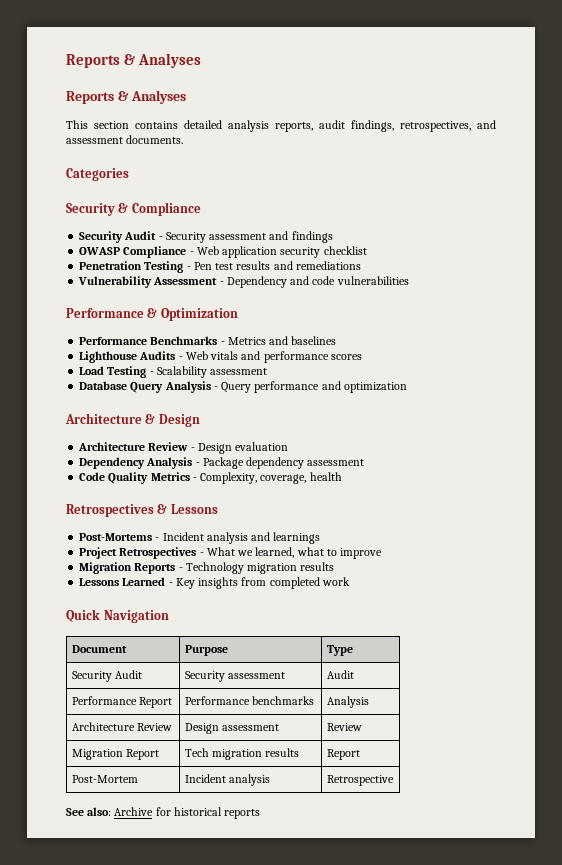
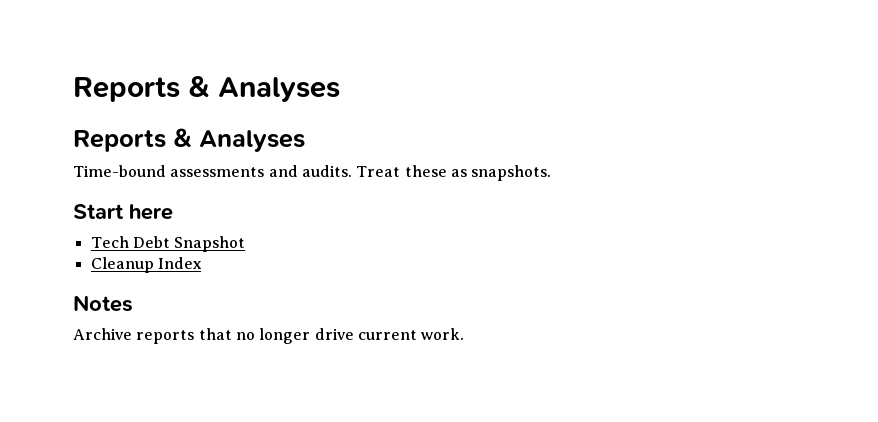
- This section contains detailed analysis reports, audit findings, retrospectives, and assessment documents.
- Categories
- Security & Compliance
- Security Audit - Security assessment and findings
- OWASP Compliance - Web application security checklist
- Penetration Testing - Pen test results and remediations
- Vulnerability Assessment - Dependency and code vulnerabilities
- Performance & Optimization
- Performance Benchmarks - Metrics and baselines
- Lighthouse Audits - Web vitals and performance scores
- Load Testing - Scalability assessment
- Database Query Analysis - Query performance and optimization
- Architecture & Design
- Architecture Review - Design evaluation
- Dependency Analysis - Package dependency assessment
- Code Quality Metrics - Complexity, coverage, health
- Retrospectives & Lessons
- Post-Mortems - Incident analysis and learnings
- Project Retrospectives - What we learned, what to improve
- Migration Reports - Technology migration results
- Lessons Learned - Key insights from completed work
- Quick Navigation
- Document | Purpose | Type
- Security Audit | Security assessment | Audit
- Performance Report | Performance benchmarks | Analysis
- Architecture Review | Design assessment | Review
- Migration Report | Tech migration results | Report
- Post-Mortem | Incident analysis | Retrospective
- See also: Archive for historical reports
+ Time-bound assessments and audits. Treat these as snapshots.
+ Start here
+ Tech Debt Snapshot
+ Cleanup Index
+ Notes
+ Archive reports that no longer drive current work.

